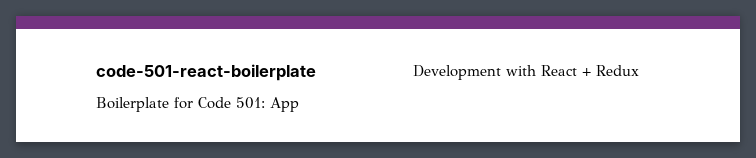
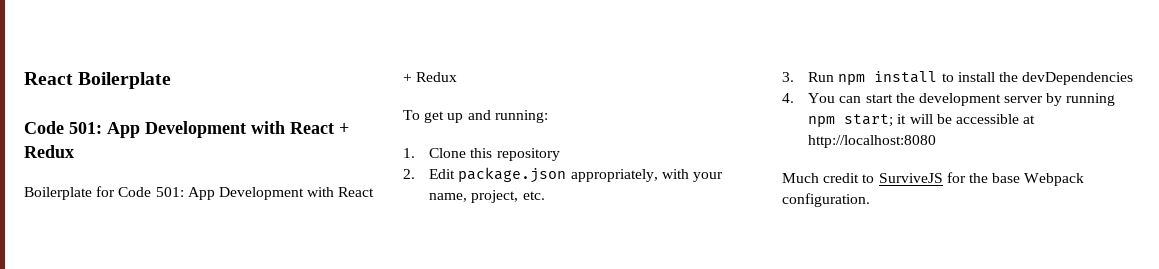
- code-501-react-boilerplate
+ React Boilerplate
+ Code 501: App Development with React + Redux
+ To get up and running:
+ 1. Clone this repository
+ 2. Edit package.json appropriately, with your name, project, etc.
+ 3. Run npm install to install the devDependencies
+ 4. You can start the development server by running npm start; it will be accessible at http://localhost:8080
+ Much credit to SurviveJS for the base Webpack configuration.

